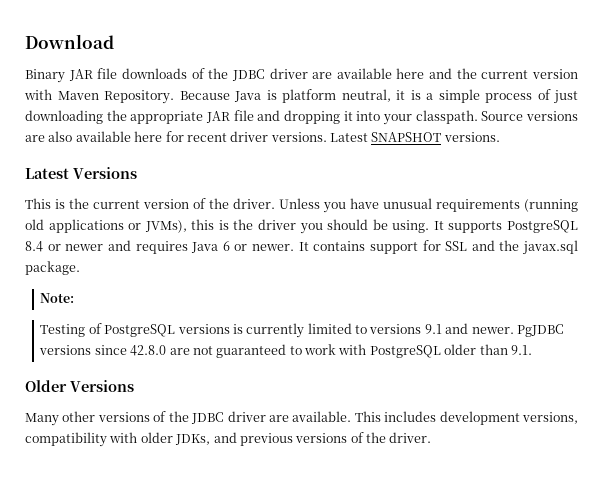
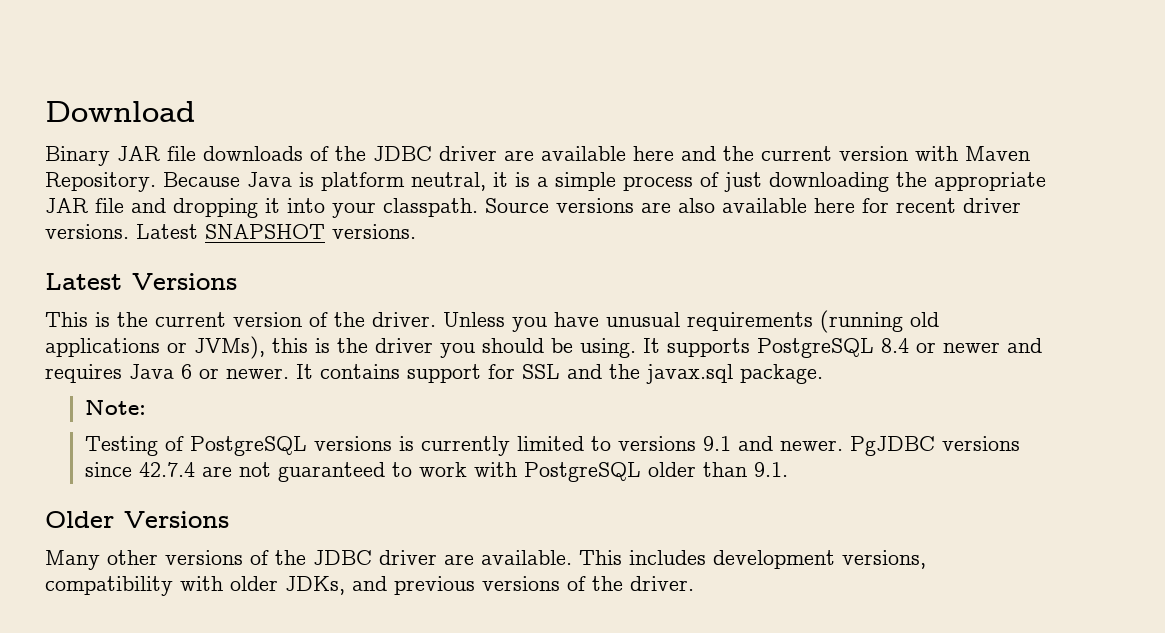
- PgJDBC versions since 42.8.0 are not guaranteed to work with PostgreSQL older than 9.1.
+ PgJDBC versions since 42.7.4 are not guaranteed to work with PostgreSQL older than 9.1.

